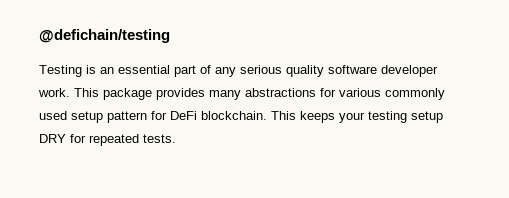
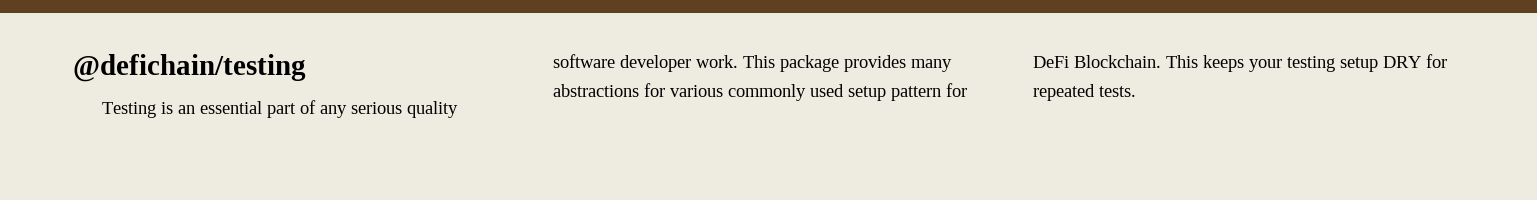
- This package provides many abstractions for various commonly used setup pattern for DeFi blockchain.
+ This package provides many abstractions for various commonly used setup pattern for DeFi Blockchain.

